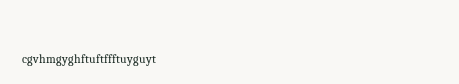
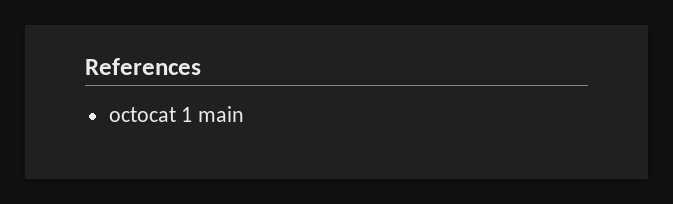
- cgvhmgyghftuftffftuyguyt
+ References
+ octocat 1 main

